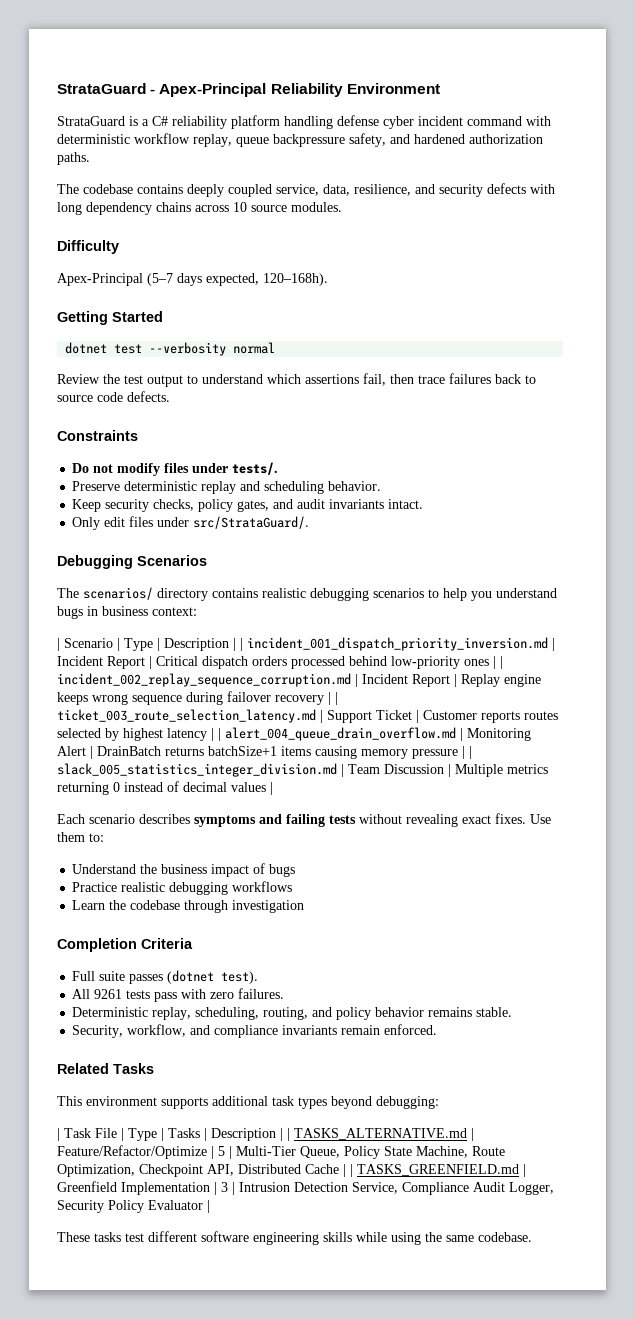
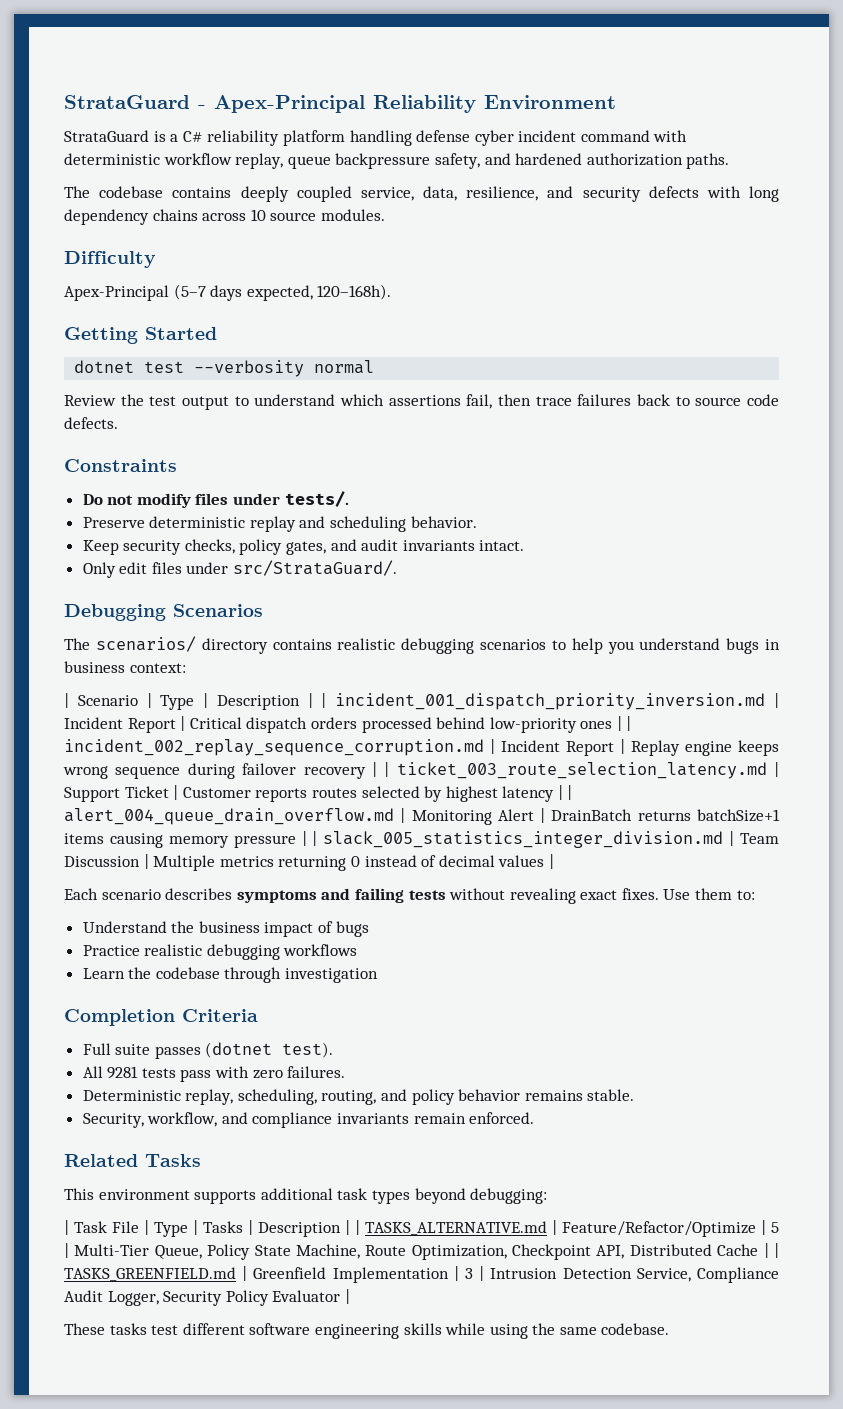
- All 9261 tests pass with zero failures.
+ All 9281 tests pass with zero failures.

